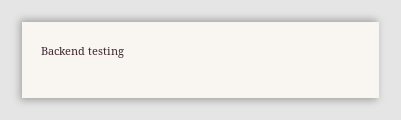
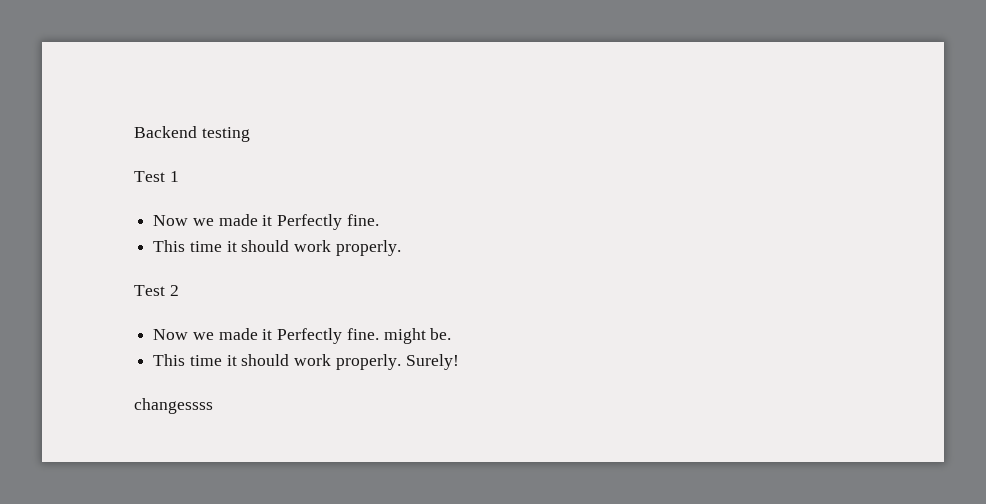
+ Test 1
+ Now we made it Perfectly fine.
+ This time it should work properly.
+ Test 2
+ Now we made it Perfectly fine. might be.
+ This time it should work properly. Surely!
+ changessss

